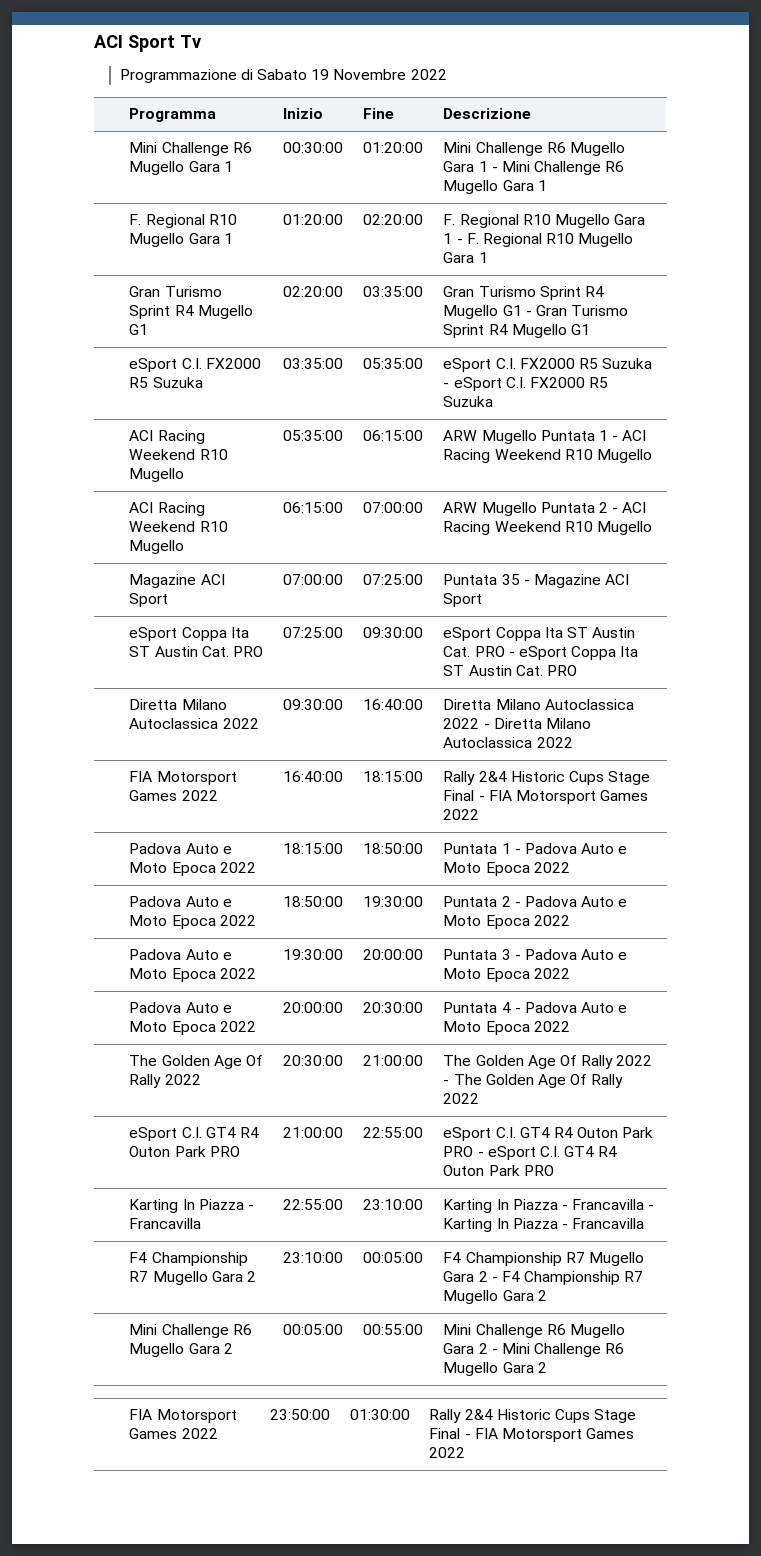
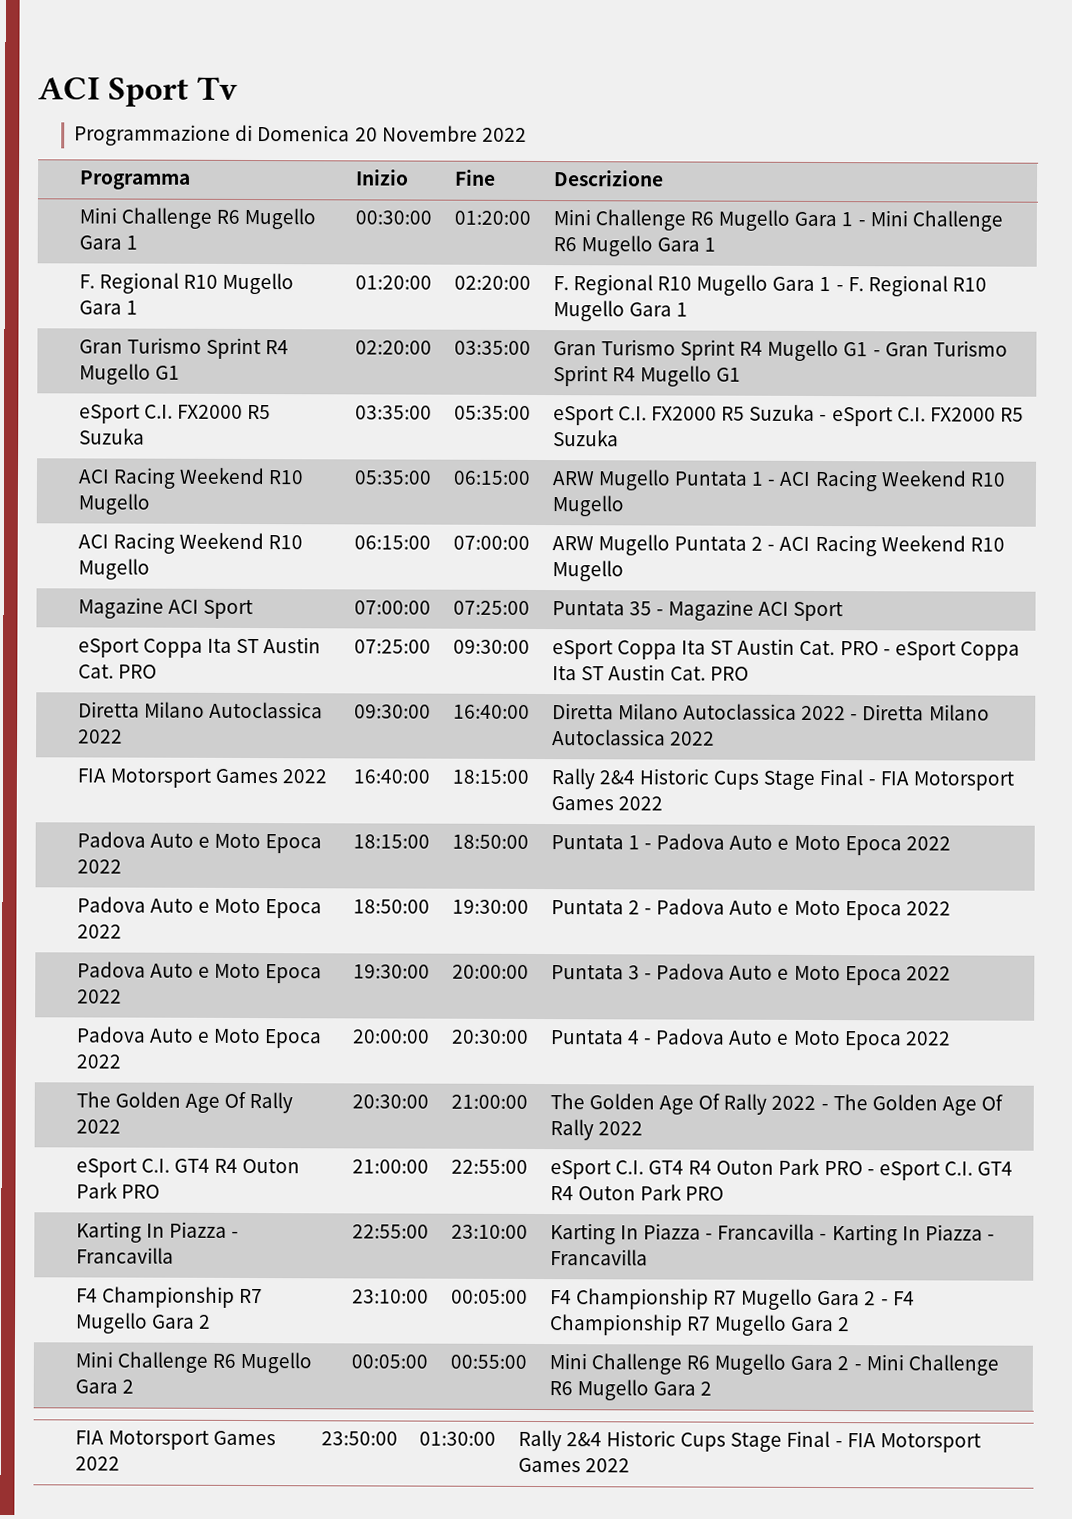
- Programmazione di Sabato 19 Novembre 2022
+ Programmazione di Domenica 20 Novembre 2022

